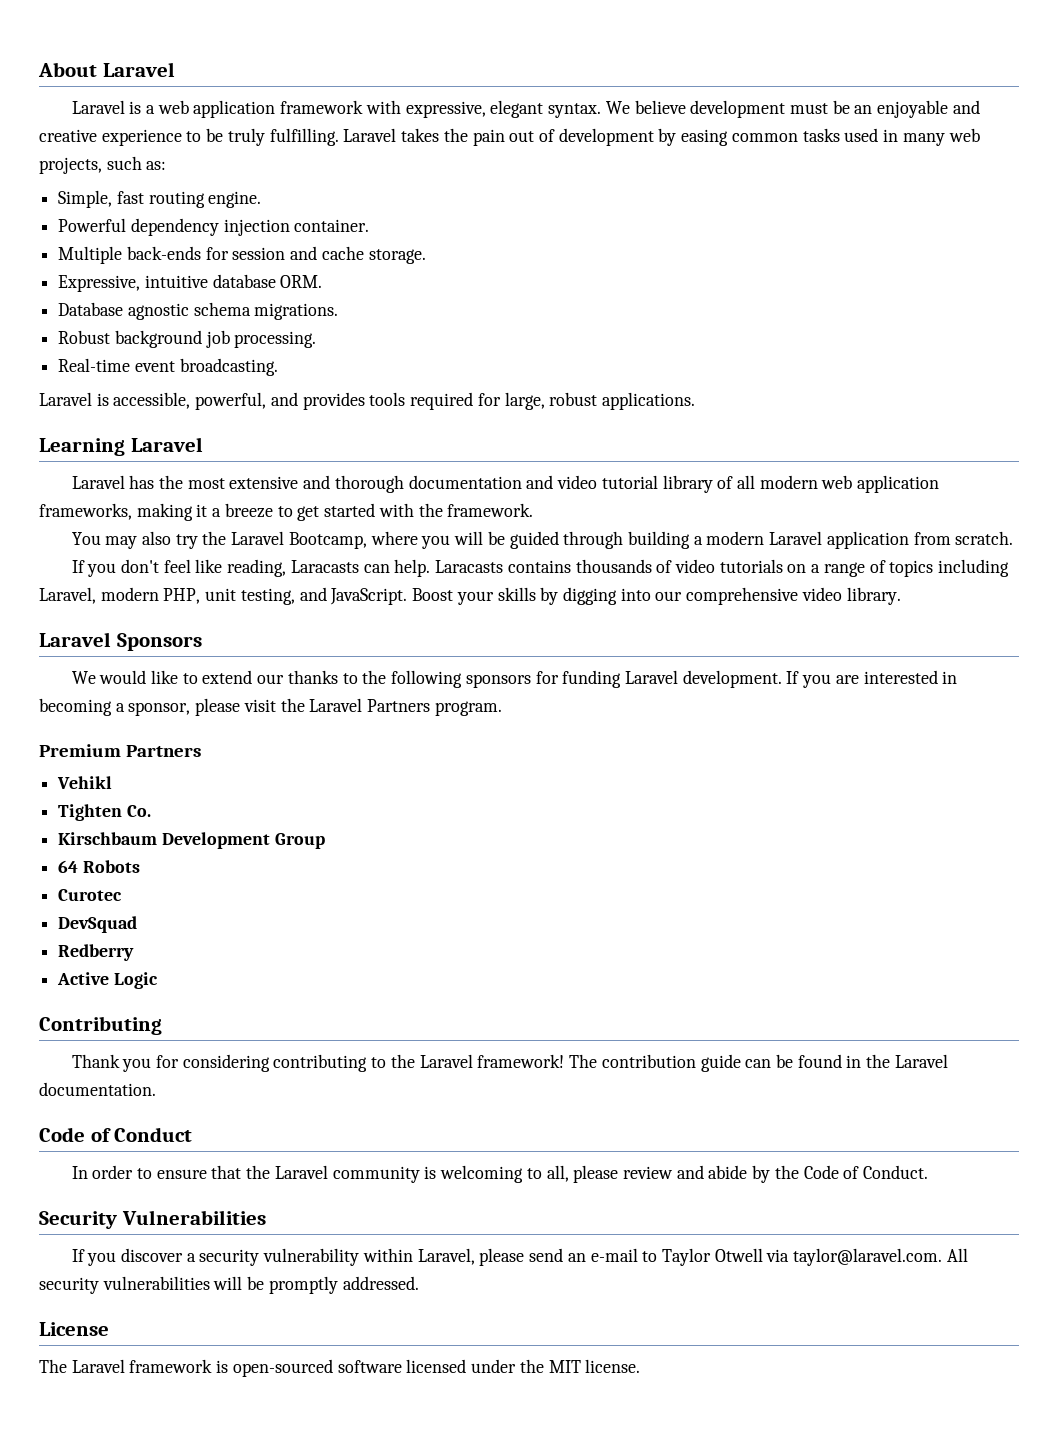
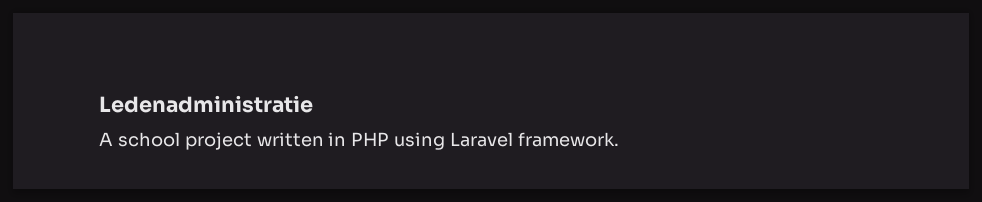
- About Laravel
- Laravel is a web application framework with expressive, elegant syntax. We believe development must be an enjoyable and creative experience to be truly fulfilling. Laravel takes the pain out of development by easing common tasks used in many web projects, such as:
- Simple, fast routing engine.
- Powerful dependency injection container.
- Multiple back-ends for session and cache storage.
- Expressive, intuitive database ORM.
- Database agnostic schema migrations.
- Robust background job processing.
- Real-time event broadcasting.
- Laravel is accessible, powerful, and provides tools required for large, robust applications.
- Learning Laravel
- Laravel has the most extensive and thorough documentation and video tutorial library of all modern web application frameworks, making it a breeze to get started with the framework.
- You may also try the Laravel Bootcamp, where you will be guided through building a modern Laravel application from scratch.
- If you don't feel like reading, Laracasts can help. Laracasts contains thousands of video tutorials on a range of topics including Laravel, modern PHP, unit testing, and JavaScript. Boost your skills by digging into our comprehensive video library.
- Laravel Sponsors
- We would like to extend our thanks to the following sponsors for funding Laravel development. If you are interested in becoming a sponsor, please visit the Laravel Partners program.
- Premium Partners
- Vehikl
- Tighten Co.
- Kirschbaum Development Group
- 64 Robots
- Curotec
- DevSquad
- Redberry
- Active Logic
- Contributing
- Thank you for considering contributing to the Laravel framework! The contribution guide can be found in the Laravel documentation.
- Code of Conduct
- In order to ensure that the Laravel community is welcoming to all, please review and abide by the Code of Conduct.
- Security Vulnerabilities
- If you discover a security vulnerability within Laravel, please send an e-mail to Taylor Otwell via taylor@laravel.com. All security vulnerabilities will be promptly addressed.
- License
- The Laravel framework is open-sourced software licensed under the MIT license.
+ Ledenadministratie
+ A school project written in PHP using Laravel framework.

